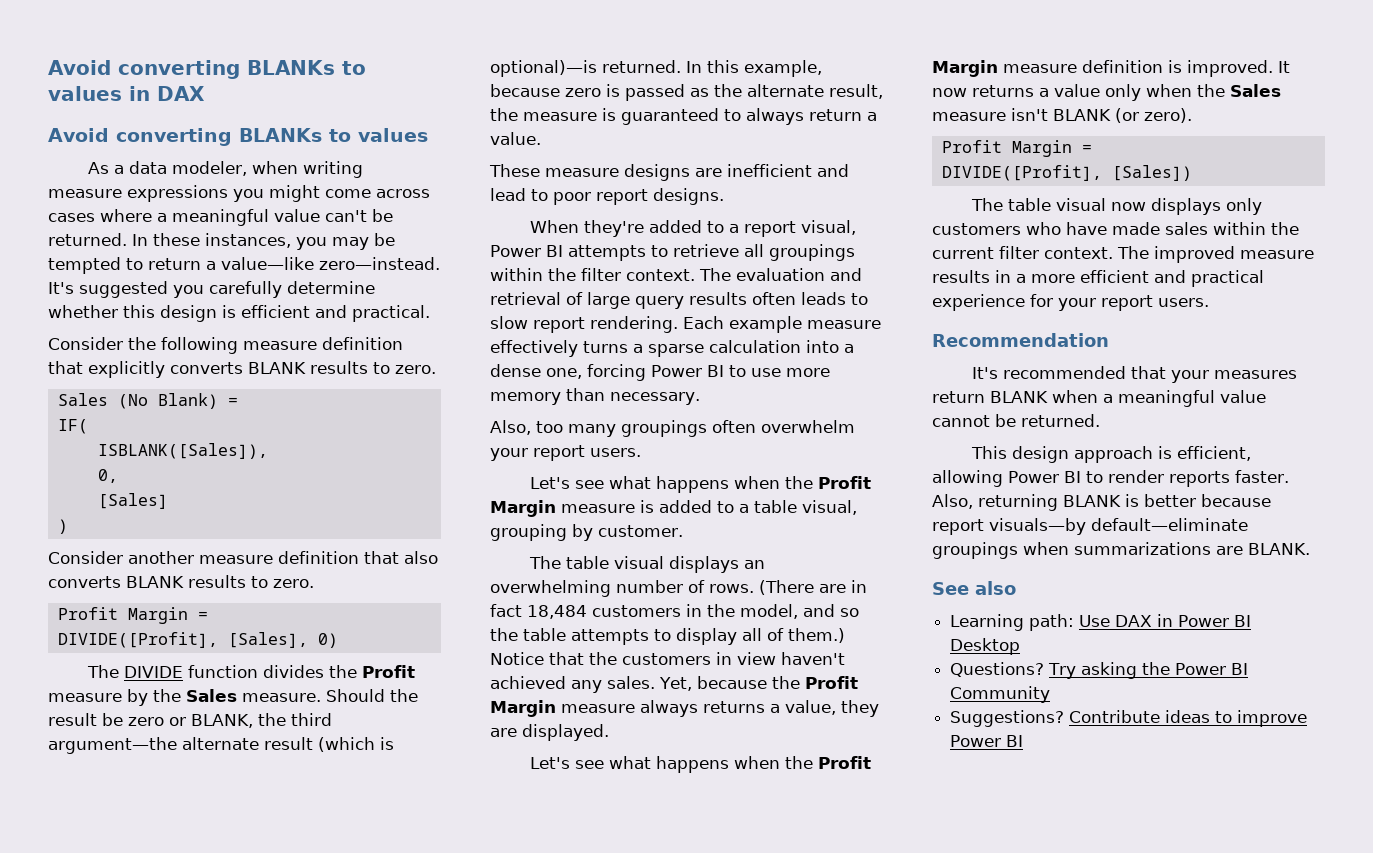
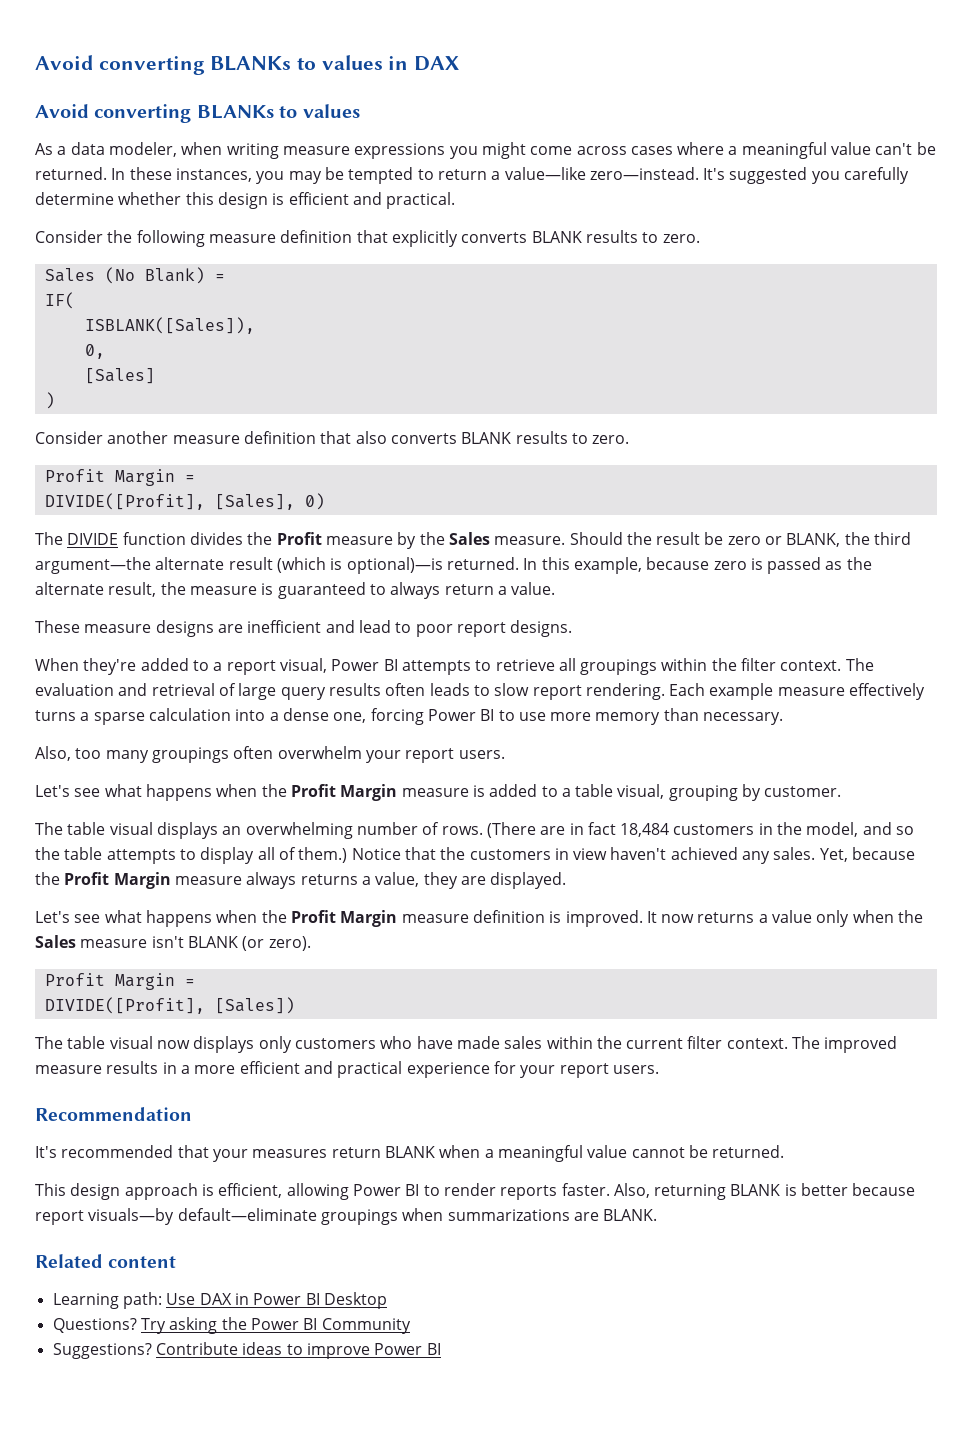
- See also
+ Related content

